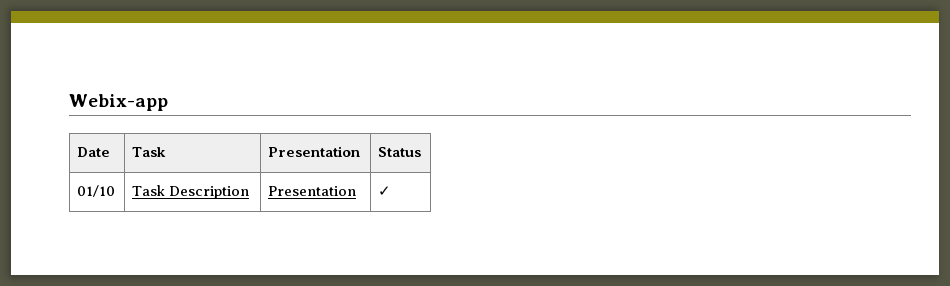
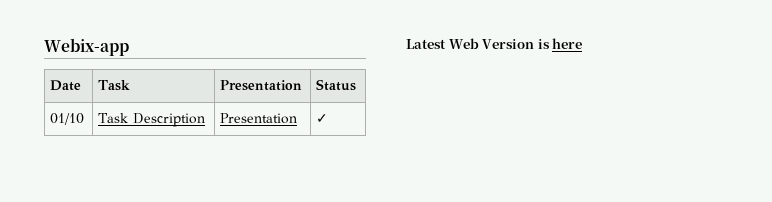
+ Latest Web Version is here

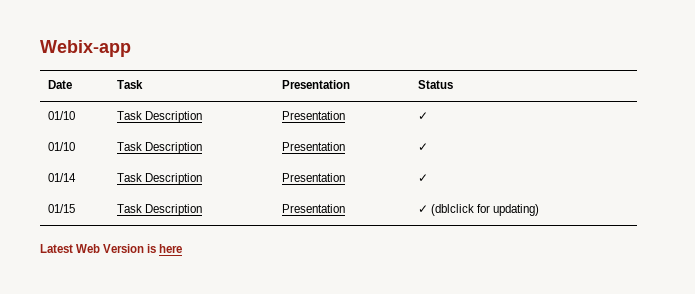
  Date | Task | Presentation | Status
  01/10 | Task Description | Presentation | ✓
+ 01/10 | Task Description | Presentation | ✓
+ 01/14 | Task Description | Presentation | ✓
+ 01/15 | Task Description | Presentation | ✓ (dblclick for updating)

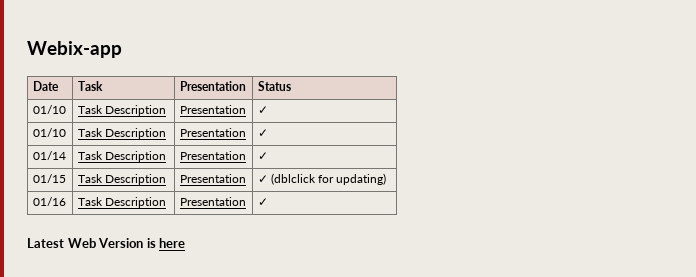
+ 01/16 | Task Description | Presentation | ✓

